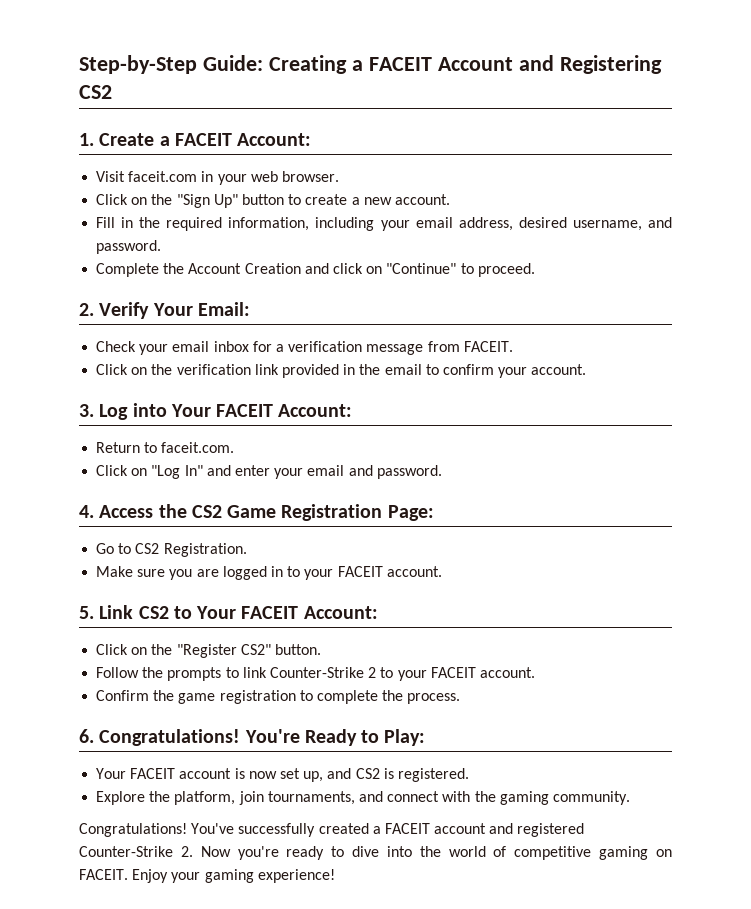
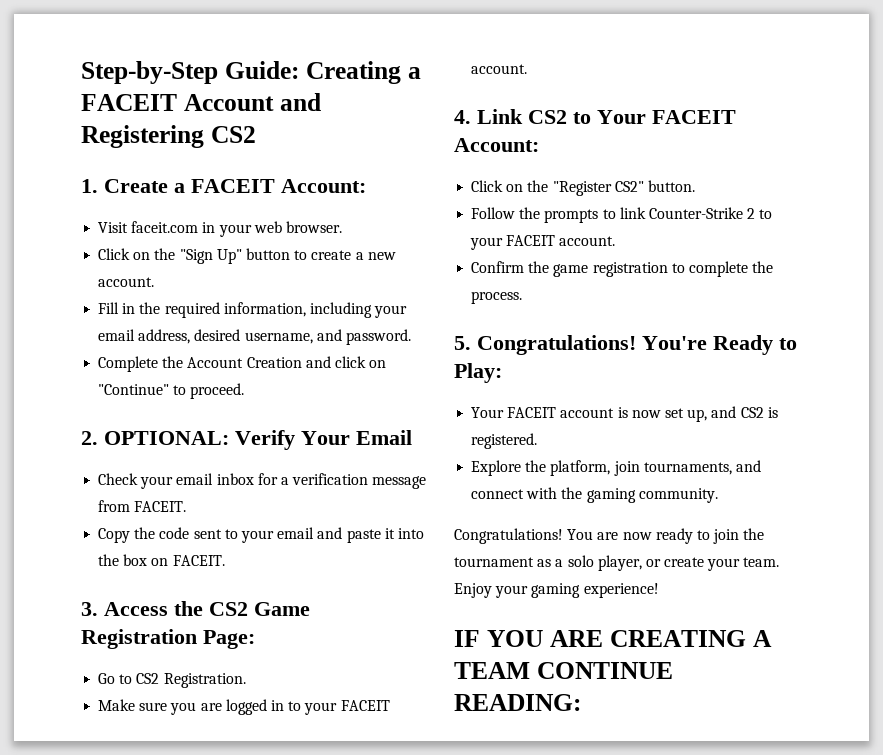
- 2. Verify Your Email:
+ 2. OPTIONAL: Verify Your Email
- Click on the verification link provided in the email to confirm your account.
- 3. Log into Your FACEIT Account:
- Return to faceit.com.
- Click on "Log In" and enter your email and password.
- 4. Access the CS2 Game Registration Page:
+ Copy the code sent to your email and paste it into the box on FACEIT.
+ 3. Access the CS2 Game Registration Page:
- 5. Link CS2 to Your FACEIT Account:
+ 4. Link CS2 to Your FACEIT Account:
- 6. Congratulations!
+ 5. Congratulations!
- You've successfully created a FACEIT account and registered Counter-Strike 2. Now you're ready to dive into the world of competitive gaming on FACEIT. Enjoy your gaming experience!
+ You are now ready to join the tournament as a solo player, or create your team. Enjoy your gaming experience!
+ IF YOU ARE CREATING A TEAM CONTINUE READING:

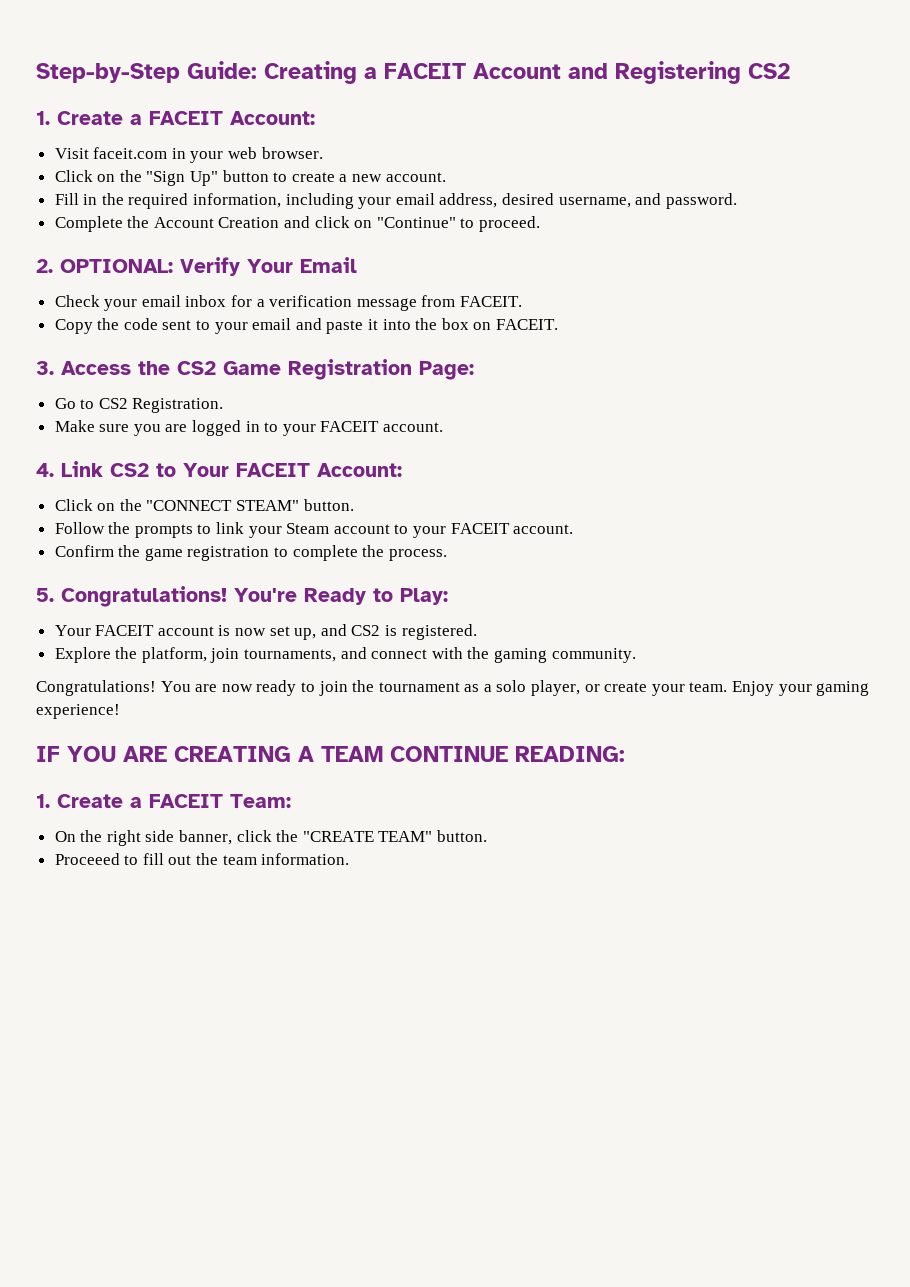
- Click on the "Register CS2" button.
+ Click on the "CONNECT STEAM" button.
- Follow the prompts to link Counter-Strike 2 to your FACEIT account.
+ Follow the prompts to link your Steam account to your FACEIT account.
+ 1. Create a FACEIT Team:
+ On the right side banner, click the "CREATE TEAM" button.
+ Proceeed to fill out the team information.

